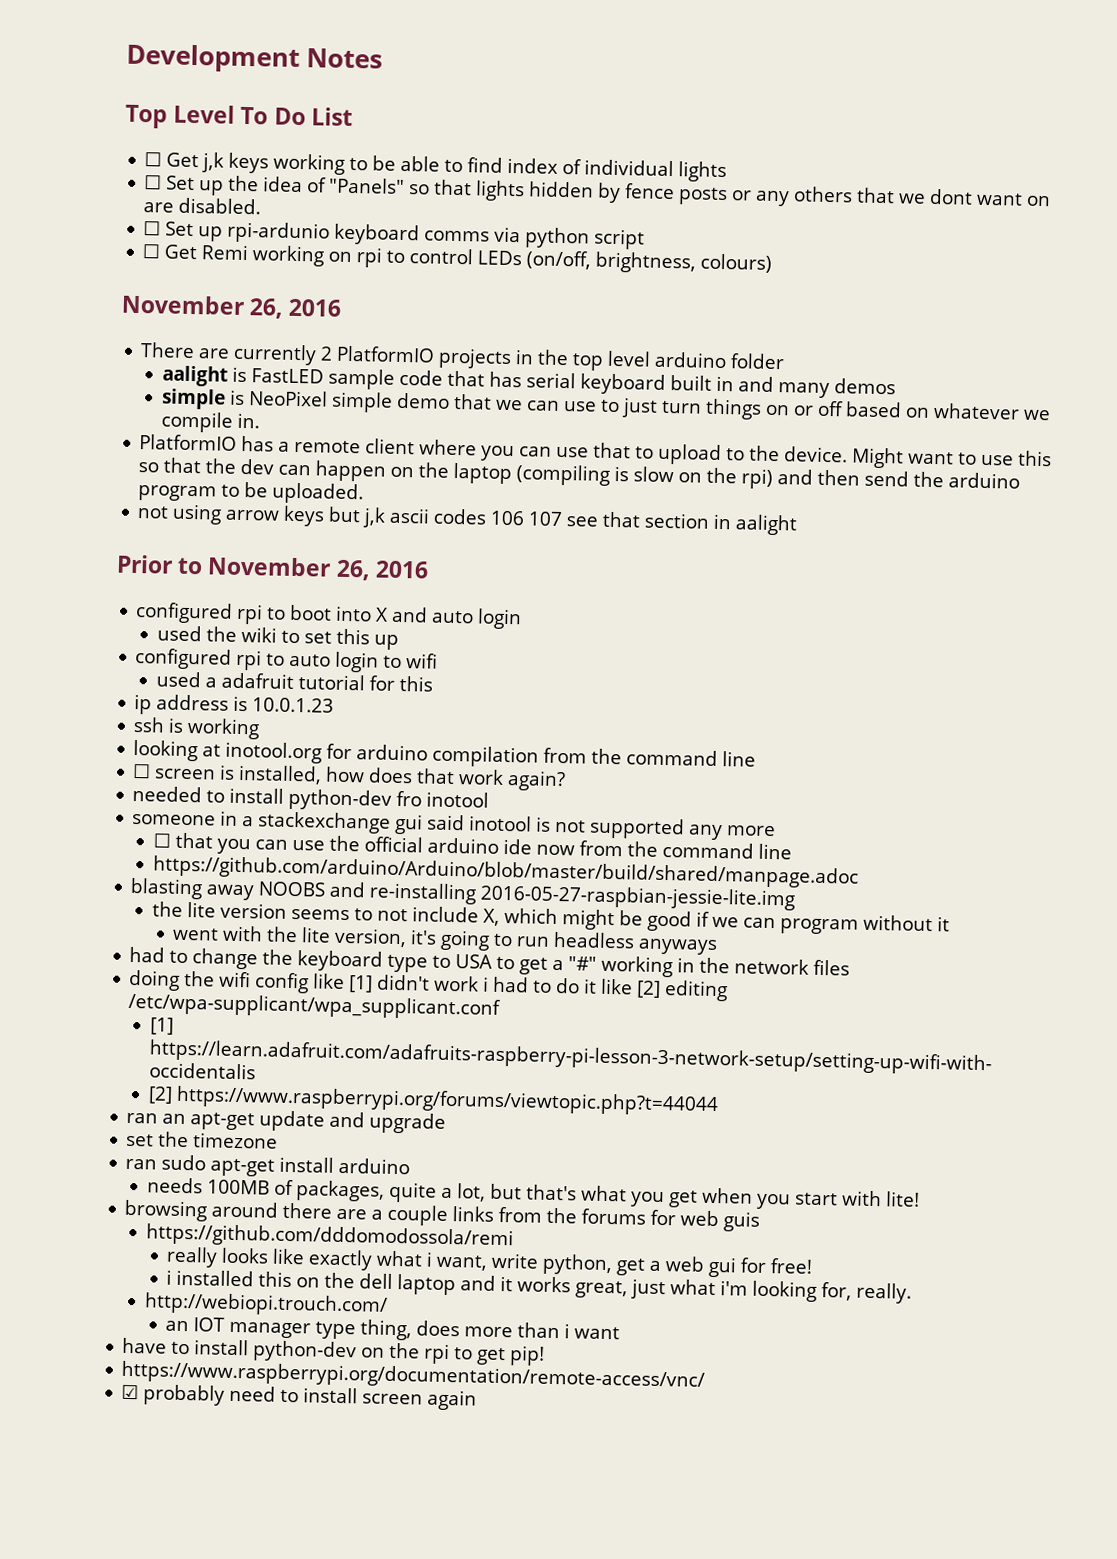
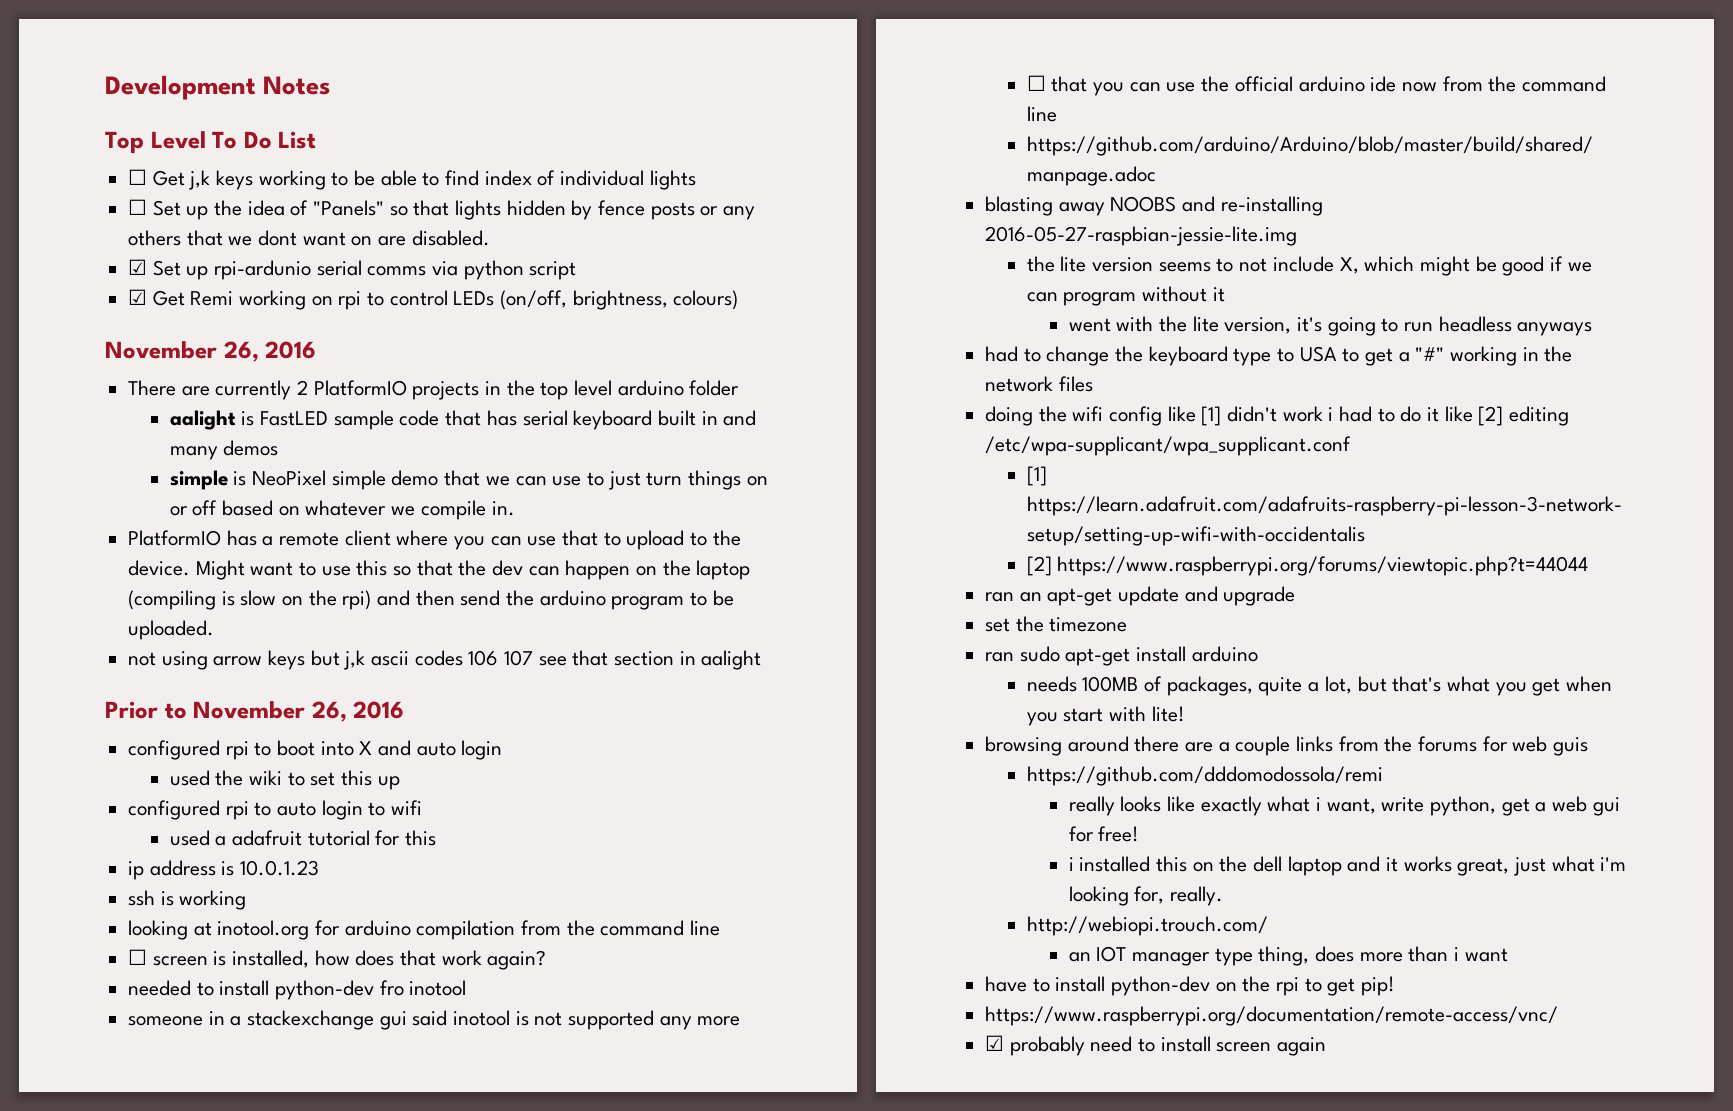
- ☐ Set up rpi-ardunio keyboard comms via python script
+ ☑ Set up rpi-ardunio serial comms via python script
- ☐ Get Remi working on rpi to control LEDs (on/off, brightness, colours)
+ ☑ Get Remi working on rpi to control LEDs (on/off, brightness, colours)

